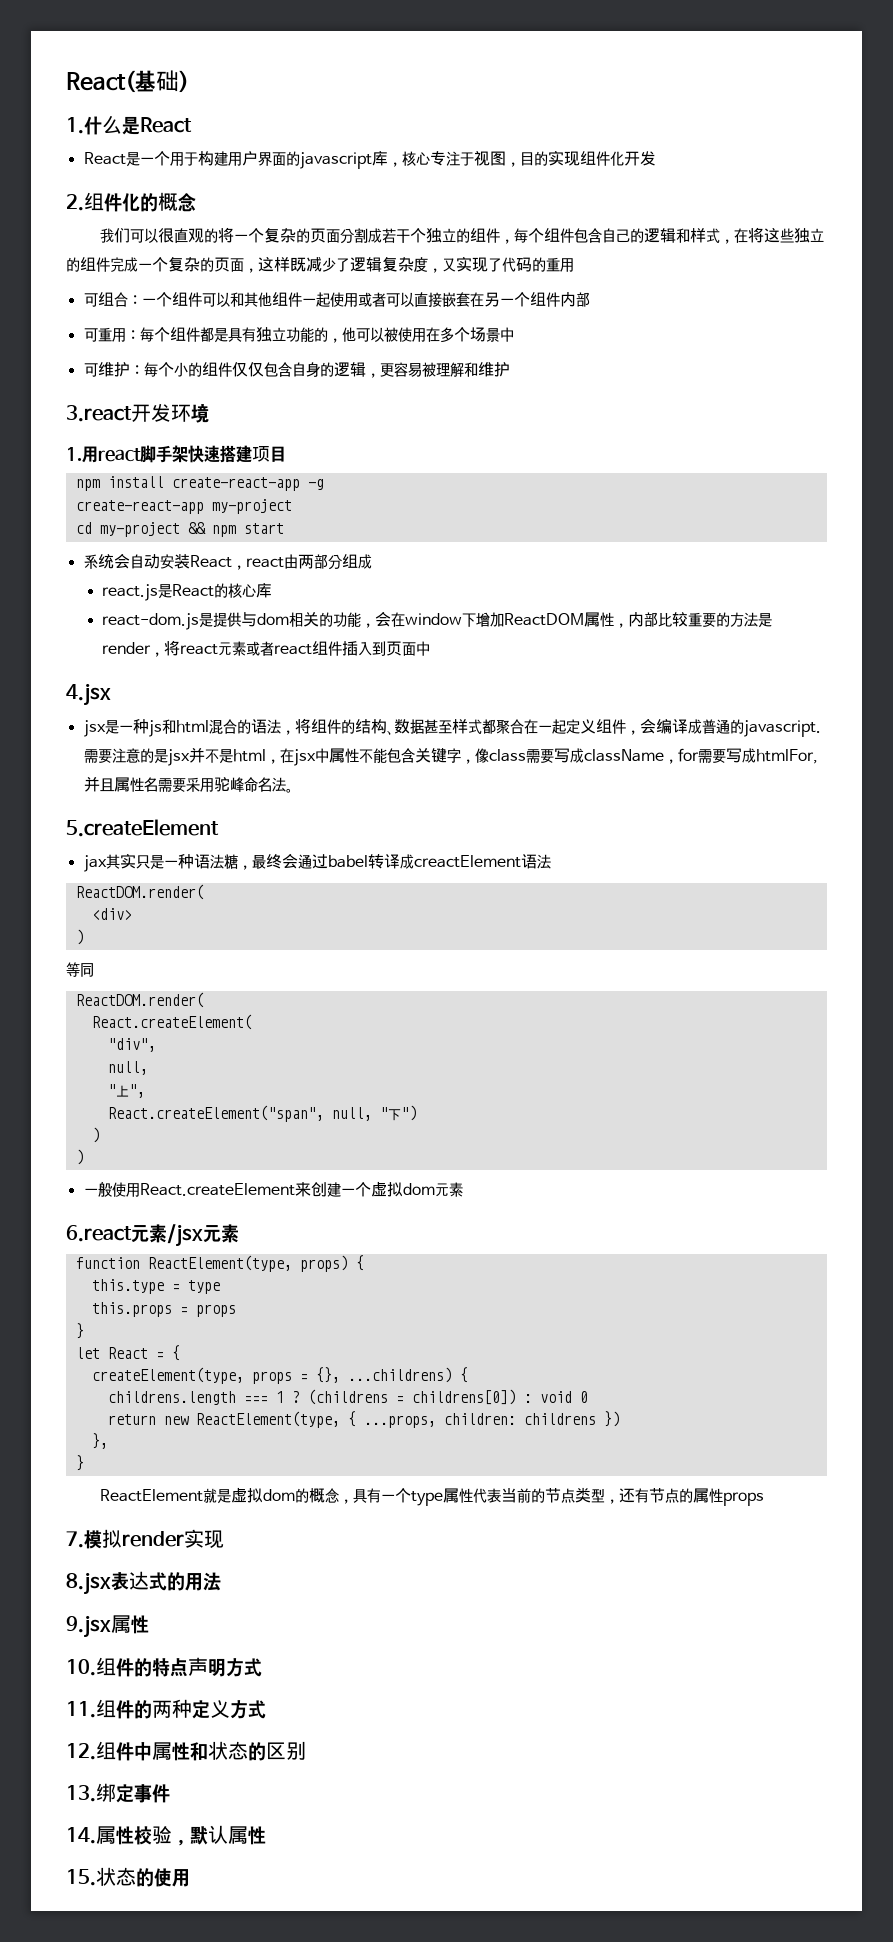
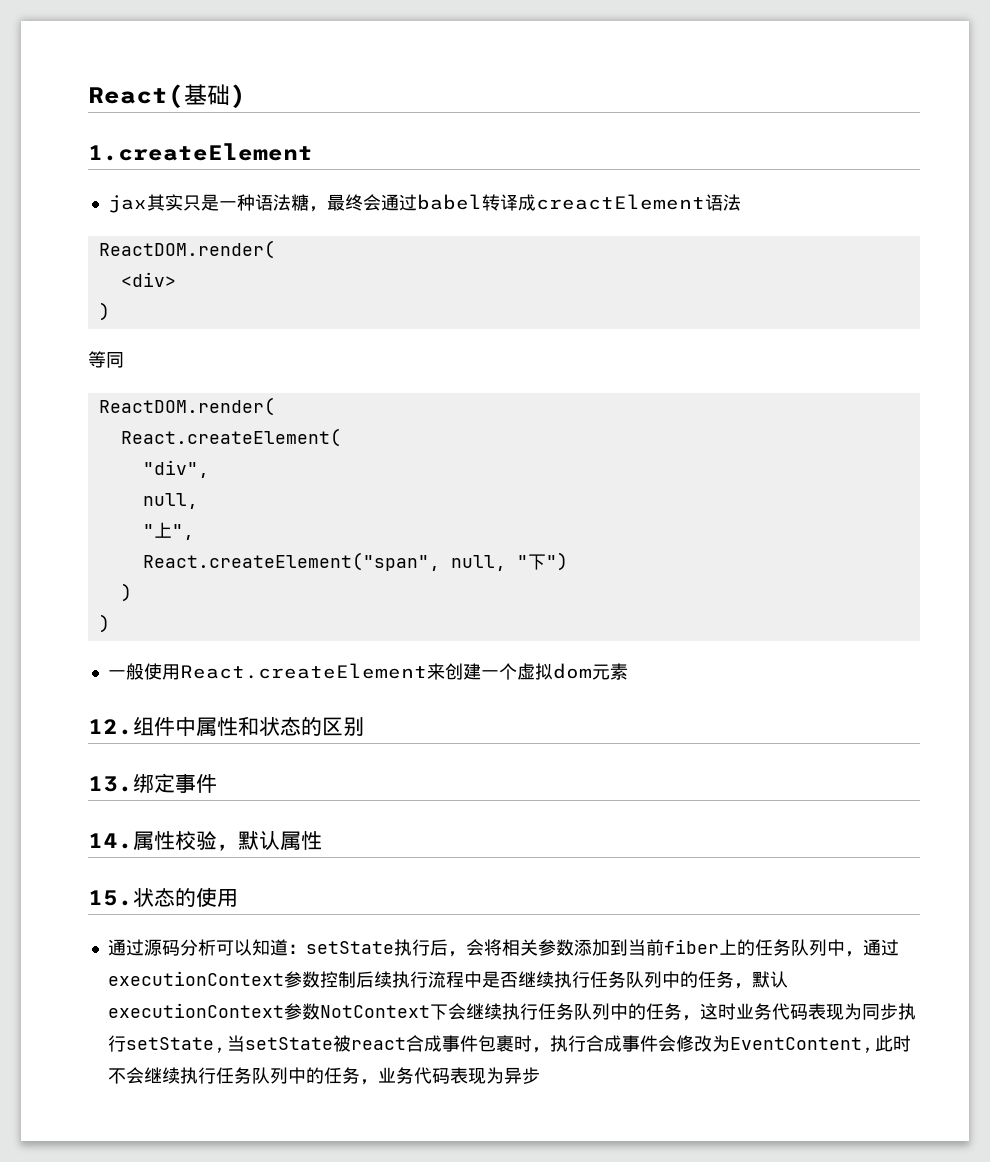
- 1.什么是React
- React是一个用于构建用户界面的javascript库，核心专注于视图，目的实现组件化开发
- 2.组件化的概念
- 我们可以很直观的将一个复杂的页面分割成若干个独立的组件，每个组件包含自己的逻辑和样式，在将这些独立的组件完成一个复杂的页面，这样既减少了逻辑复杂度，又实现了代码的重用
- 可组合：一个组件可以和其他组件一起使用或者可以直接嵌套在另一个组件内部
- 可重用：每个组件都是具有独立功能的，他可以被使用在多个场景中
- 可维护：每个小的组件仅仅包含自身的逻辑，更容易被理解和维护
- 3.react开发环境
- 1.用react脚手架快速搭建项目
- npm install create-react-app -g
- create-react-app my-project
- cd my-project && npm start
- 系统会自动安装React，react由两部分组成
- react.js是React的核心库
- react-dom.js是提供与dom相关的功能，会在window下增加ReactDOM属性，内部比较重要的方法是render，将react元素或者react组件插入到页面中
- 4.jsx
- jsx是一种js和html混合的语法，将组件的结构、数据甚至样式都聚合在一起定义组件，会编译成普通的javascript.需要注意的是jsx并不是html，在jsx中属性不能包含关键字，像class需要写成className，for需要写成htmlFor,并且属性名需要采用驼峰命名法。
- 5.createElement
+ 1.createElement
- 6.react元素/jsx元素
- function ReactElement(type, props) {
- this.type = type
- this.props = props
- }
- let React = {
- createElement(type, props = {}, ...childrens) {
- childrens.length === 1 ? (childrens = childrens[0]) : void 0
- return new ReactElement(type, { ...props, children: childrens })
- },
- }
- ReactElement就是虚拟dom的概念，具有一个type属性代表当前的节点类型，还有节点的属性props
- 7.模拟render实现
- 8.jsx表达式的用法
- 9.jsx属性
- 10.组件的特点声明方式
- 11.组件的两种定义方式
+ 通过源码分析可以知道：setState执行后，会将相关参数添加到当前fiber上的任务队列中，通过executionContext参数控制后续执行流程中是否继续执行任务队列中的任务，默认executionContext参数NotContext下会继续执行任务队列中的任务，这时业务代码表现为同步执行setState,当setState被react合成事件包裹时，执行合成事件会修改为EventContent,此时不会继续执行任务队列中的任务，业务代码表现为异步

